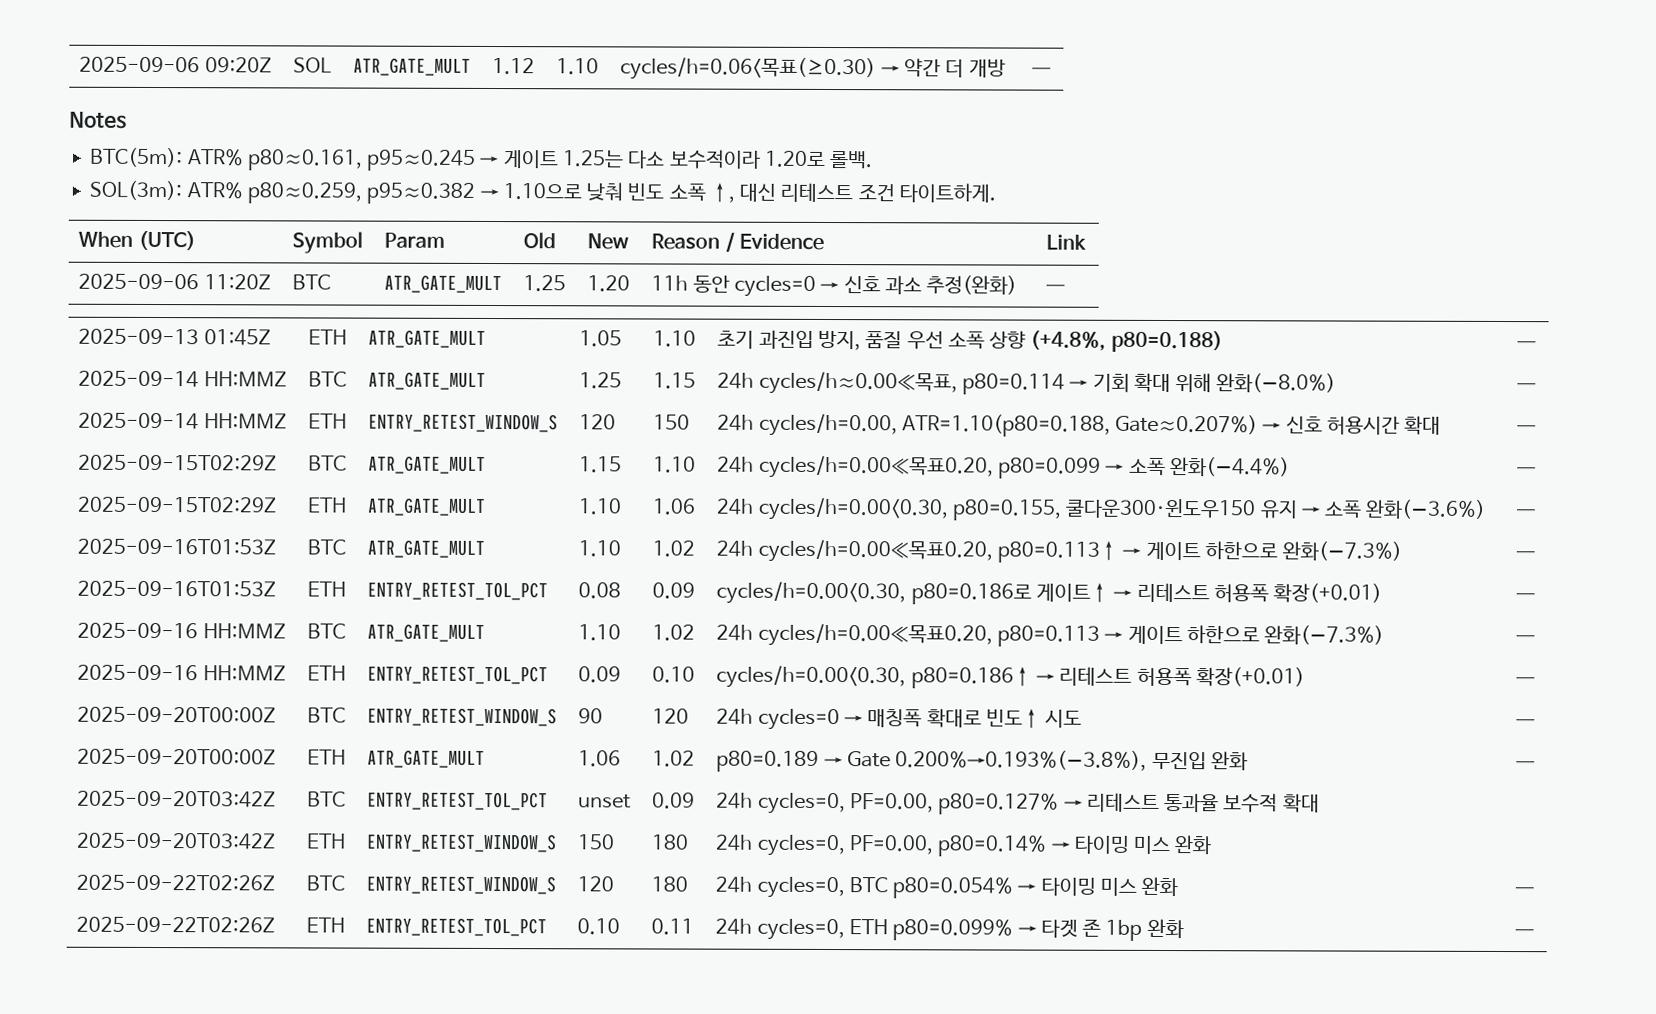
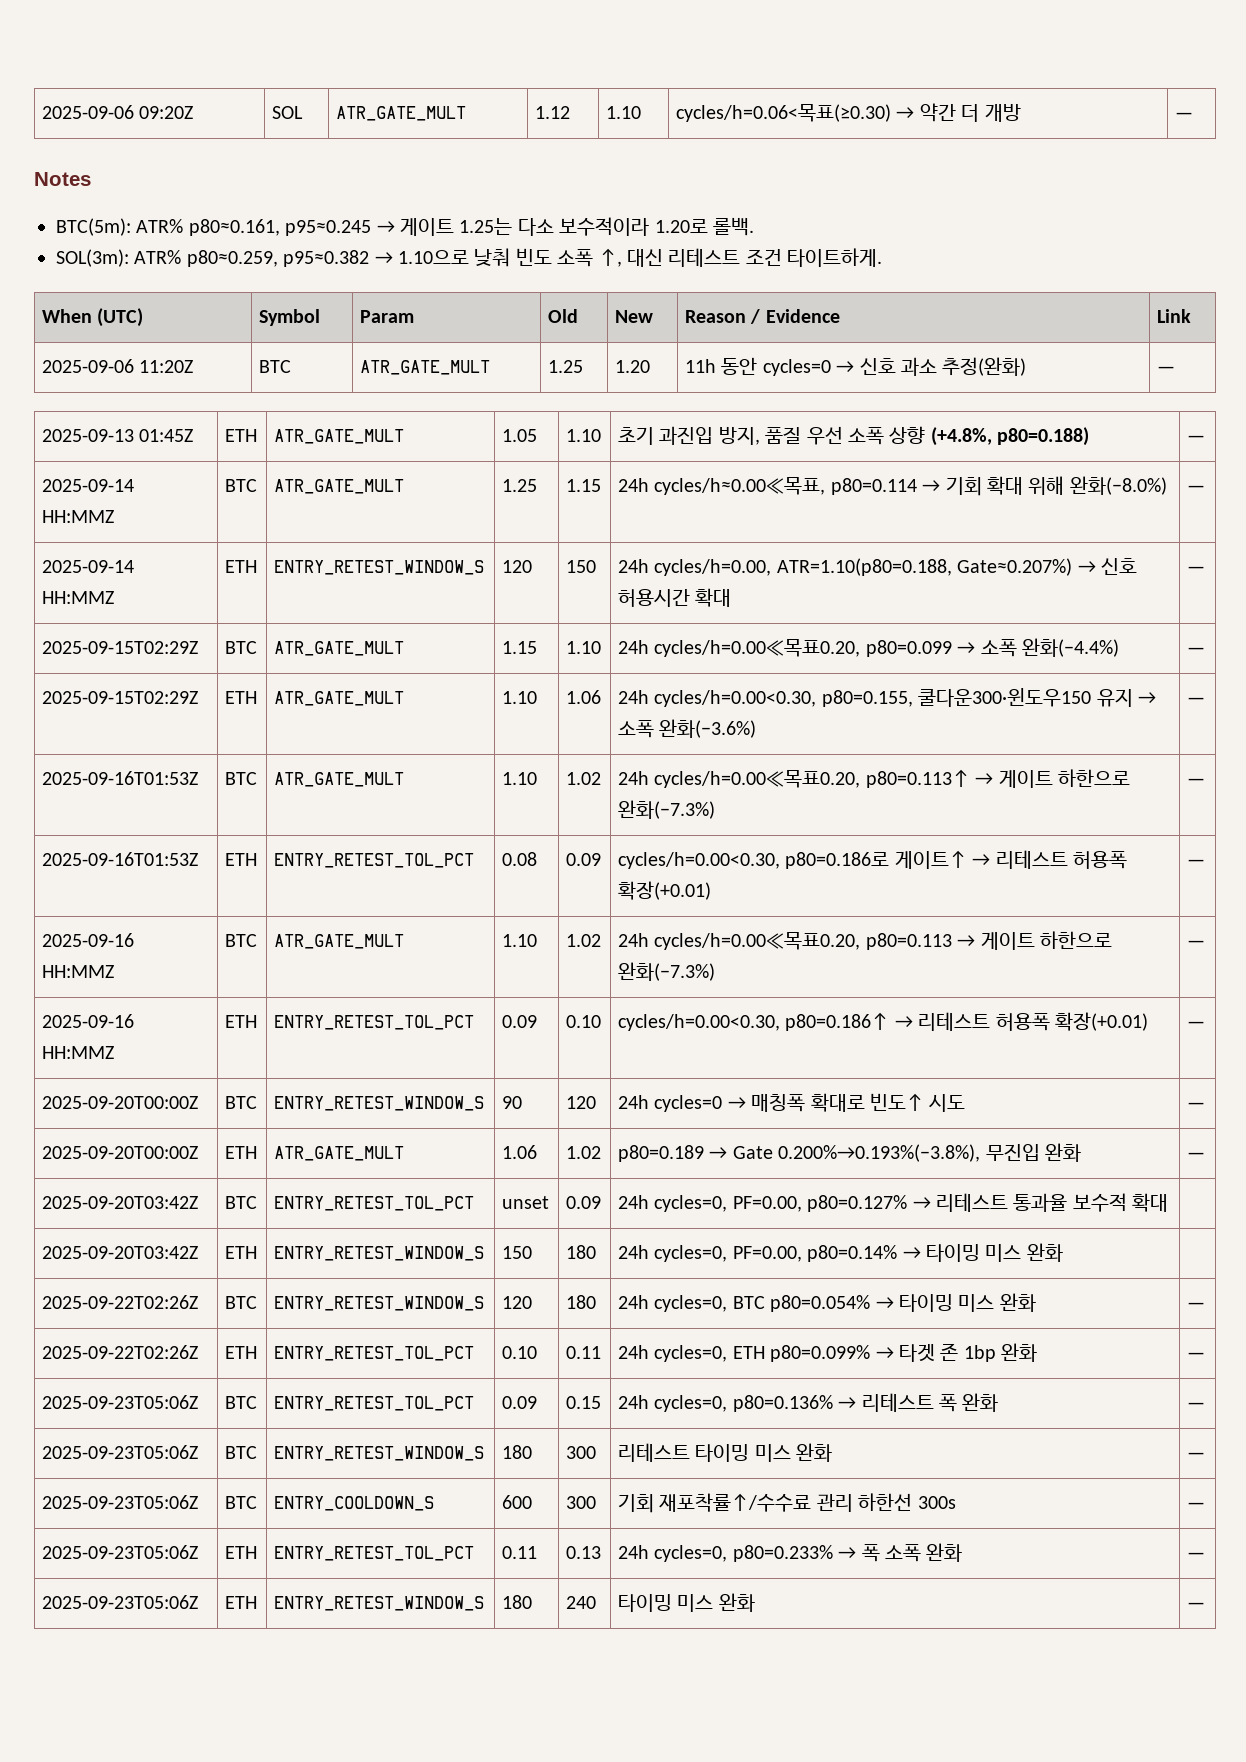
+ 2025-09-23T05:06Z | BTC | ENTRY_RETEST_TOL_PCT | 0.09 | 0.15 | 24h cycles=0, p80=0.136% → 리테스트 폭 완화 | —
+ 2025-09-23T05:06Z | BTC | ENTRY_RETEST_WINDOW_S | 180 | 300 | 리테스트 타이밍 미스 완화 | —
+ 2025-09-23T05:06Z | BTC | ENTRY_COOLDOWN_S | 600 | 300 | 기회 재포착률↑/수수료 관리 하한선 300s | —
+ 2025-09-23T05:06Z | ETH | ENTRY_RETEST_TOL_PCT | 0.11 | 0.13 | 24h cycles=0, p80=0.233% → 폭 소폭 완화 | —
+ 2025-09-23T05:06Z | ETH | ENTRY_RETEST_WINDOW_S | 180 | 240 | 타이밍 미스 완화 | —

